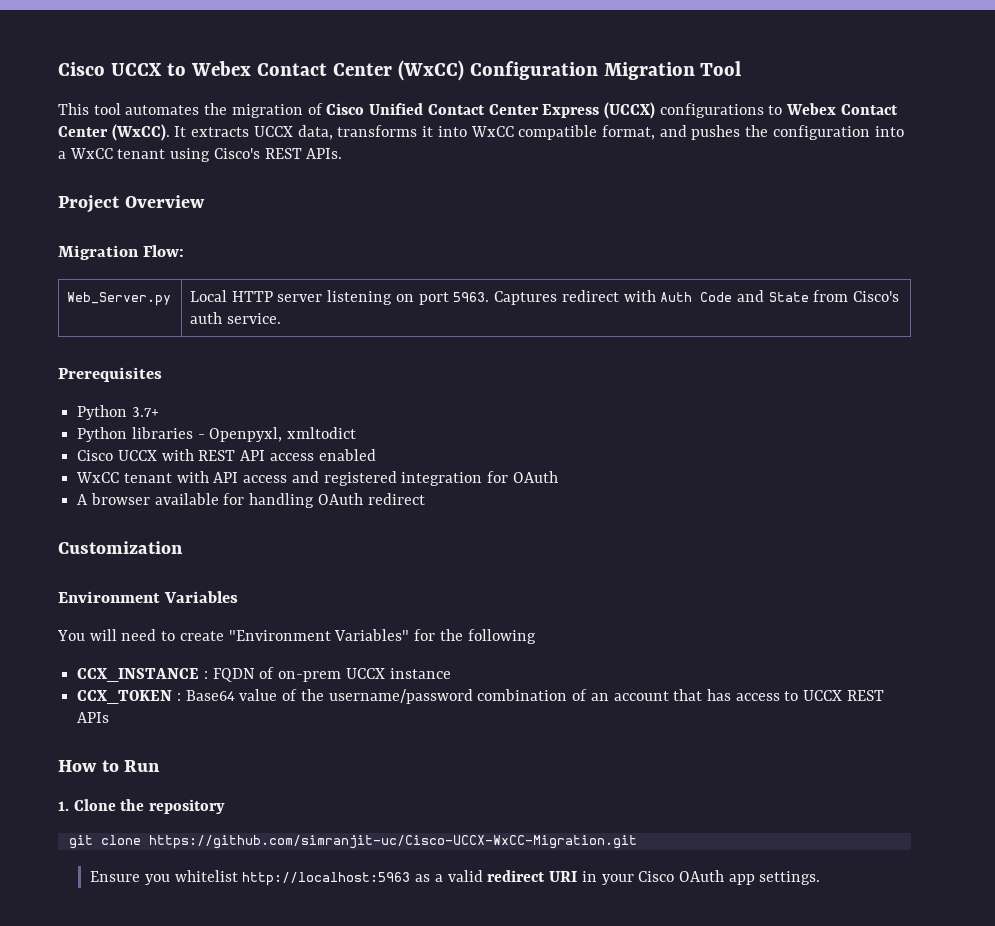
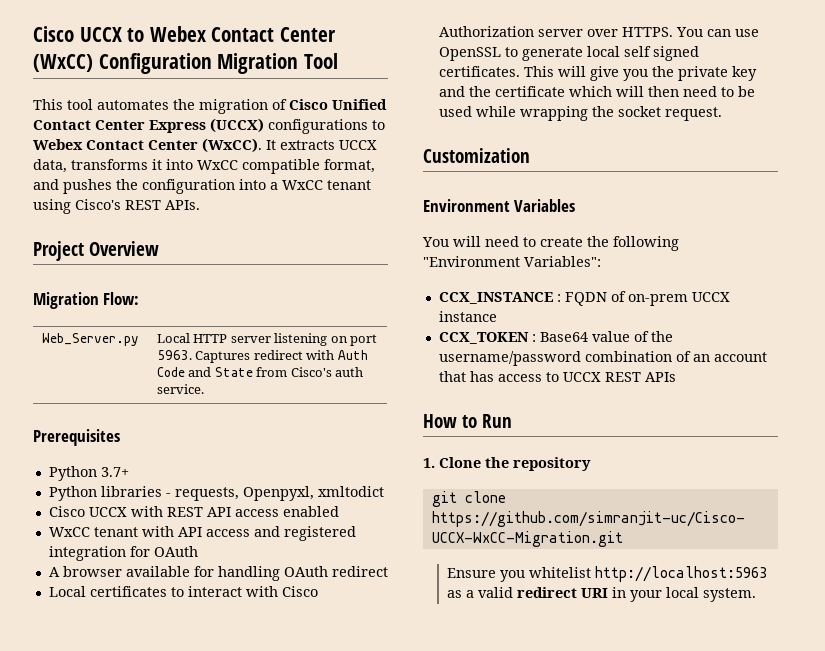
- Python libraries - Openpyxl, xmltodict
+ Python libraries - requests, Openpyxl, xmltodict
+ Local certificates to interact with Cisco Authorization server over HTTPS. You can use OpenSSL to generate local self signed certificates. This will give you the private key and the certificate which will then need to be used while wrapping the socket request.
- You will need to create "Environment Variables" for the following
+ You will need to create the following "Environment Variables":
- Ensure you whitelist http://localhost:5963 as a valid redirect URI in your Cisco OAuth app settings.
+ Ensure you whitelist http://localhost:5963 as a valid redirect URI in your local system.

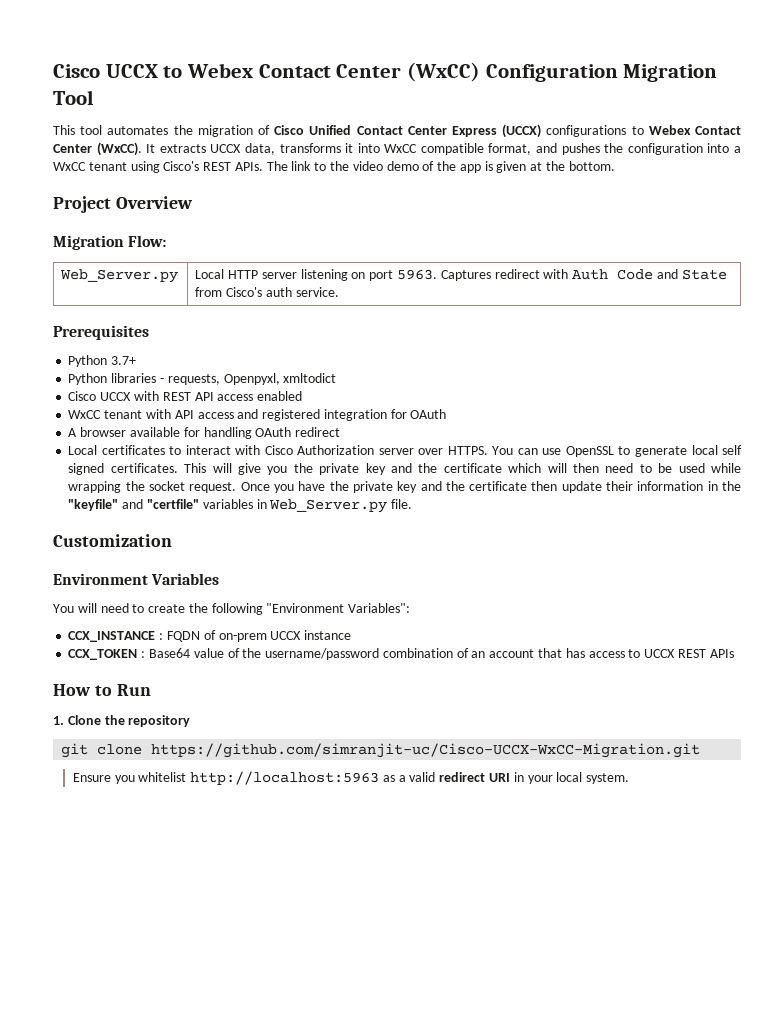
+ The link to the video demo of the app is given at the bottom.
+ Once you have the private key and the certificate then update their information in the "keyfile" and "certfile" variables in Web_Server.py file.

